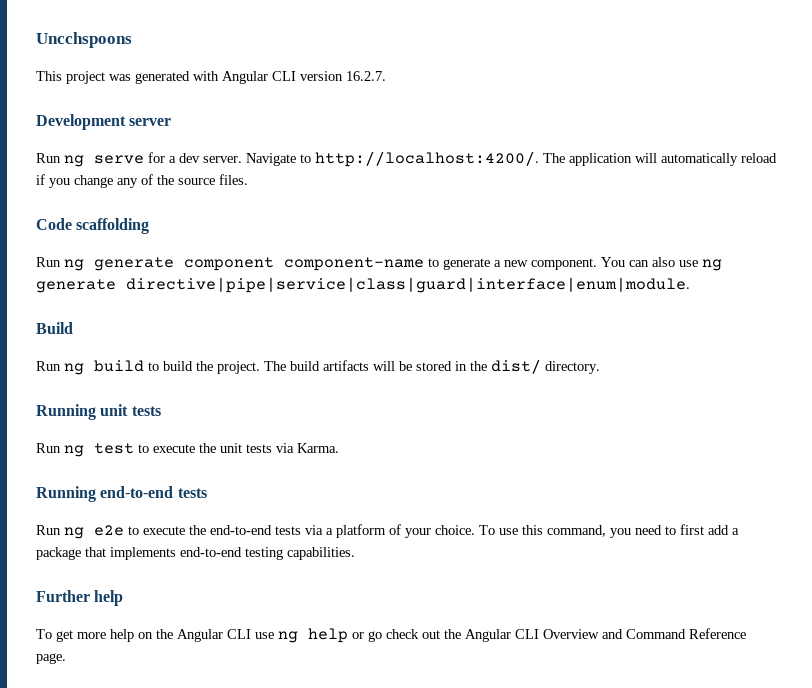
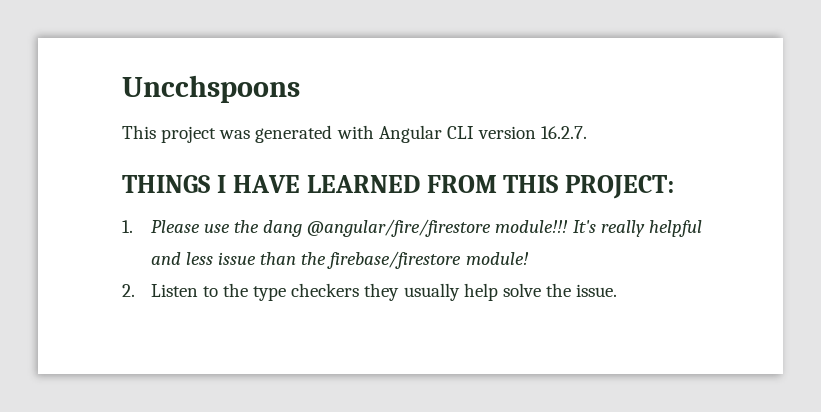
- Development server
- Run ng serve for a dev server. Navigate to http://localhost:4200/. The application will automatically reload if you change any of the source files.
- Code scaffolding
- Run ng generate component component-name to generate a new component. You can also use ng generate directive|pipe|service|class|guard|interface|enum|module.
- Build
- Run ng build to build the project. The build artifacts will be stored in the dist/ directory.
- Running unit tests
- Run ng test to execute the unit tests via Karma.
- Running end-to-end tests
- Run ng e2e to execute the end-to-end tests via a platform of your choice. To use this command, you need to first add a package that implements end-to-end testing capabilities.
- Further help
- To get more help on the Angular CLI use ng help or go check out the Angular CLI Overview and Command Reference page.
+ THINGS I HAVE LEARNED FROM THIS PROJECT:
+ 1. Please use the dang @angular/fire/firestore module!!! It's really helpful and less issue than the firebase/firestore module!
+ 2. Listen to the type checkers they usually help solve the issue.

